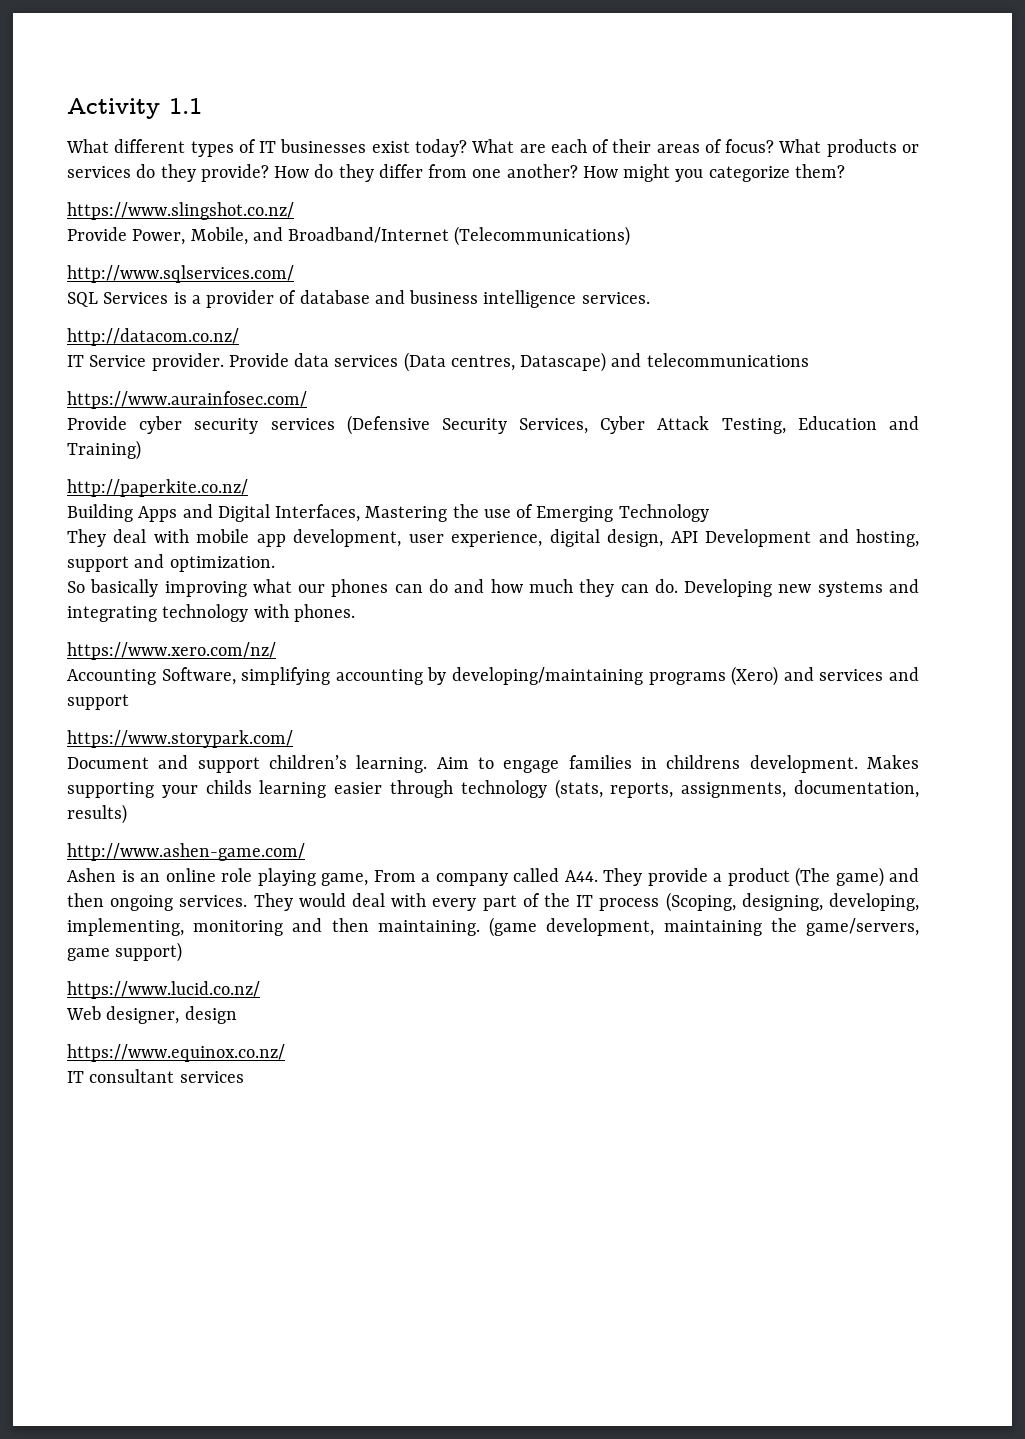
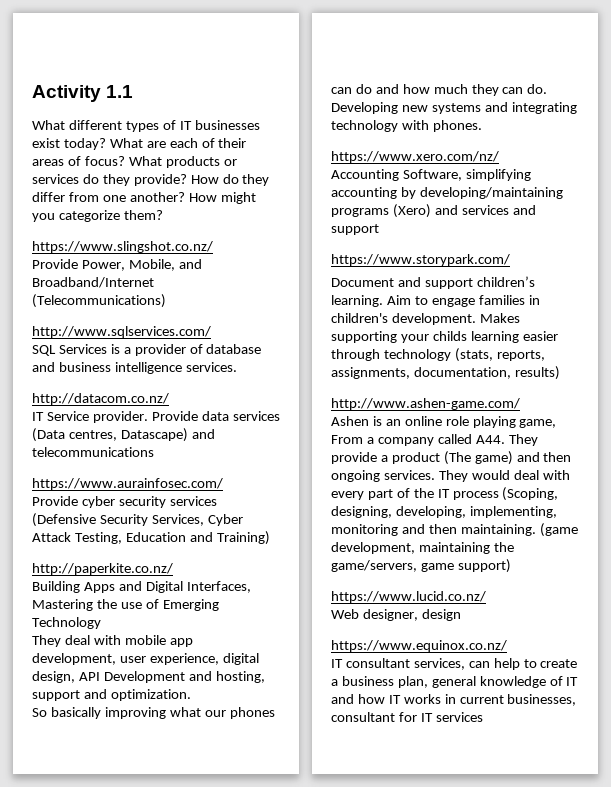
- Aim to engage families in childrens development.
+ Aim to engage families in children's development.
- IT consultant services
+ IT consultant services, can help to create a business plan, general knowledge of IT and how IT works in current businesses, consultant for IT services

